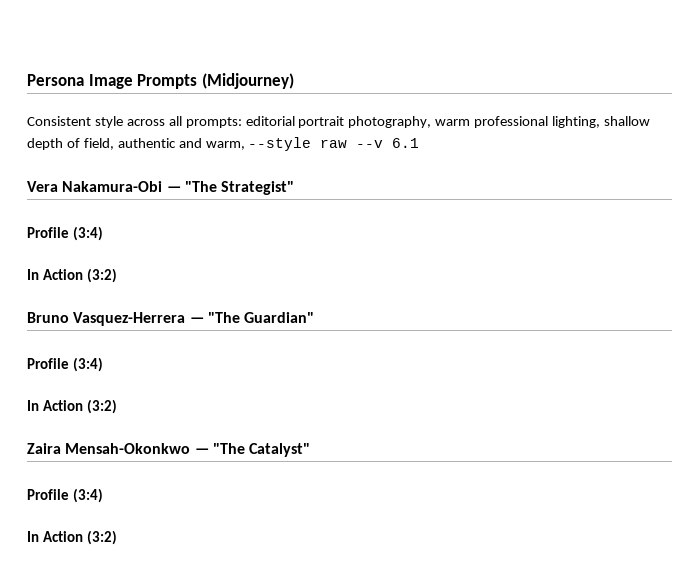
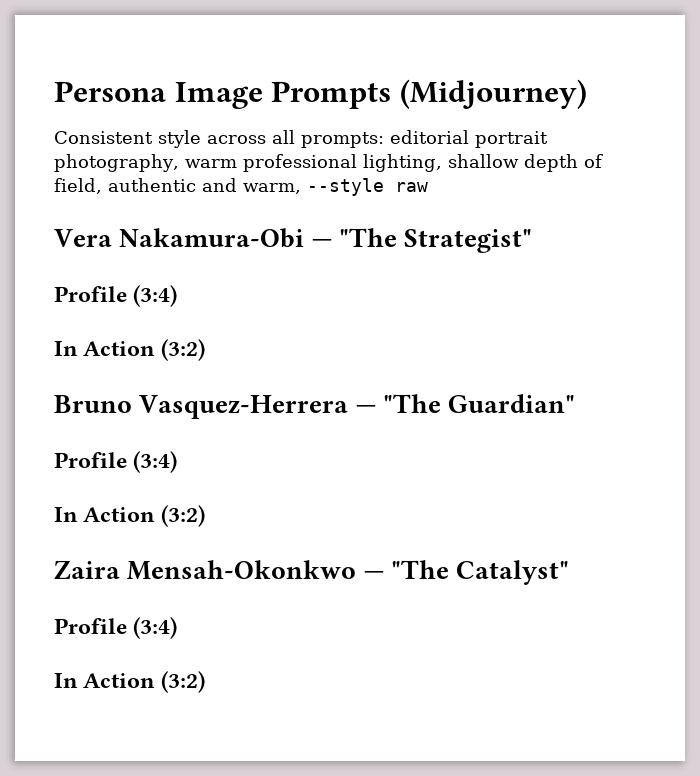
- Consistent style across all prompts: editorial portrait photography, warm professional lighting, shallow depth of field, authentic and warm, --style raw --v 6.1
+ Consistent style across all prompts: editorial portrait photography, warm professional lighting, shallow depth of field, authentic and warm, --style raw

